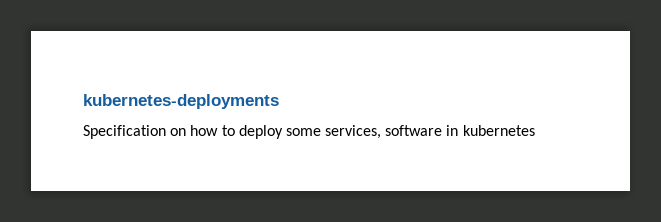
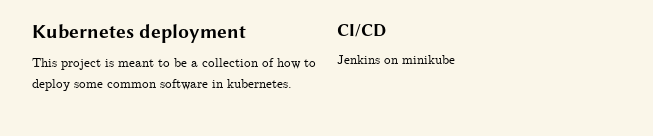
- kubernetes-deployments
- Specification on how to deploy some services, software in kubernetes
+ Kubernetes deployment
+ This project is meant to be a collection of how to deploy some common software in kubernetes.
+ CI/CD
+ Jenkins on minikube

